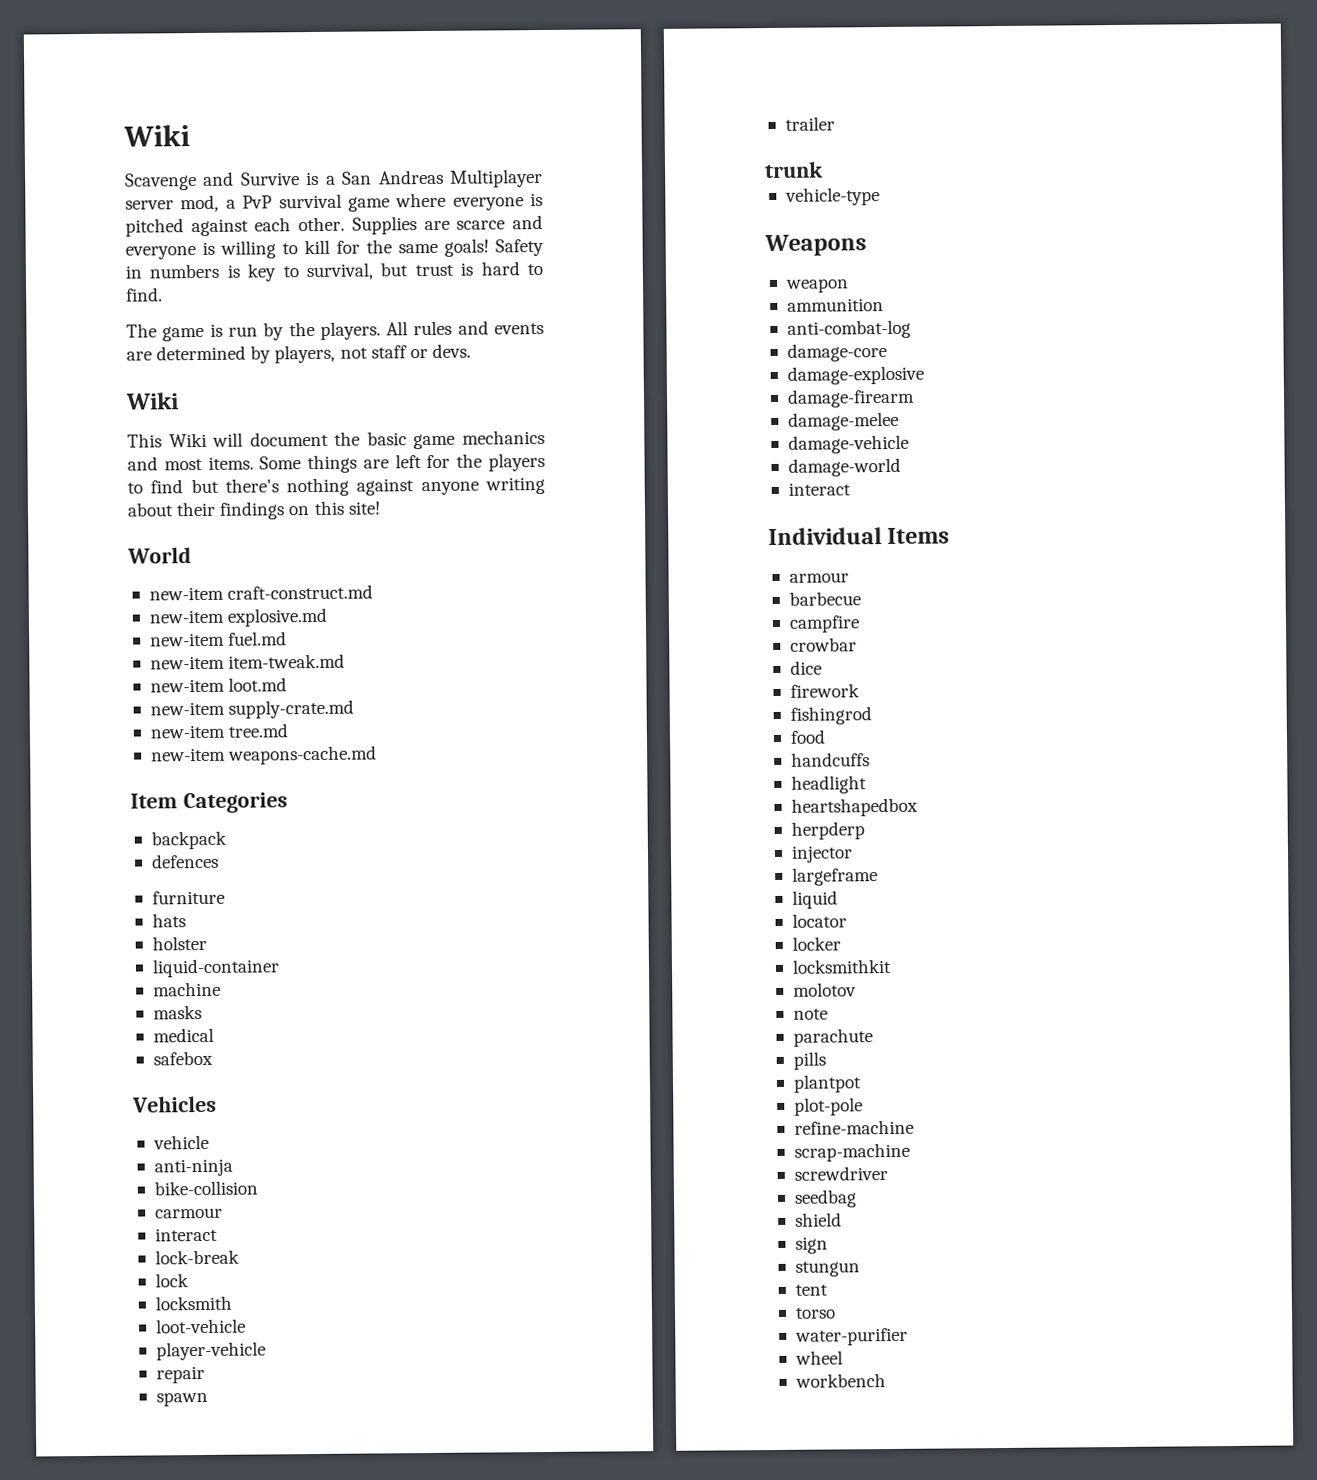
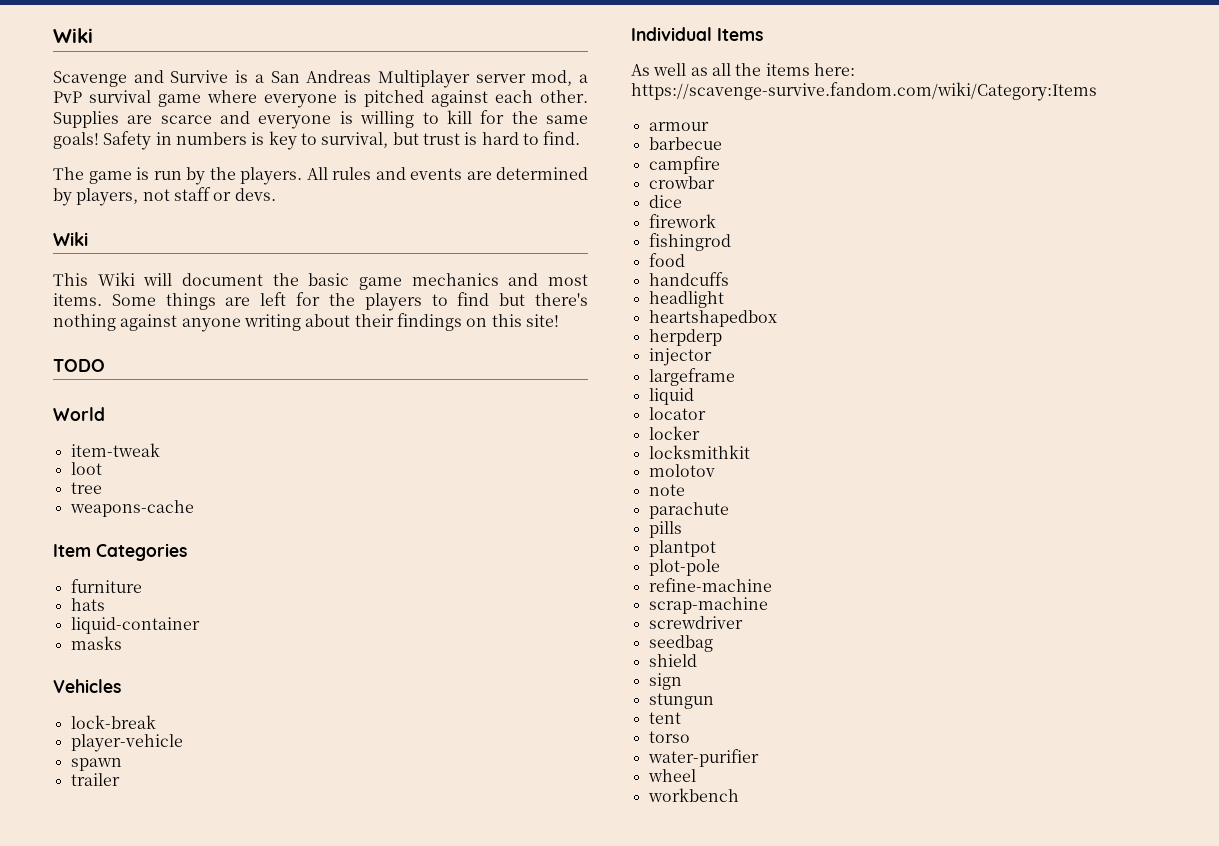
+ TODO
- new-item craft-construct.md
- new-item explosive.md
- new-item fuel.md
- new-item item-tweak.md
- new-item loot.md
- new-item supply-crate.md
- new-item tree.md
- new-item weapons-cache.md
+ item-tweak
+ loot
+ tree
+ weapons-cache
- backpack
- defences
- holster
- machine
- medical
- safebox
- vehicle
- anti-ninja
- bike-collision
- carmour
- interact
  lock-break
- lock
- locksmith
- loot-vehicle
- repair
- trunk
- vehicle-type
- Weapons
- weapon
- ammunition
- anti-combat-log
- damage-core
- damage-explosive
- damage-firearm
- damage-melee
- damage-vehicle
- damage-world
- interact
  Individual Items
+ As well as all the items here: https://scavenge-survive.fandom.com/wiki/Category:Items

